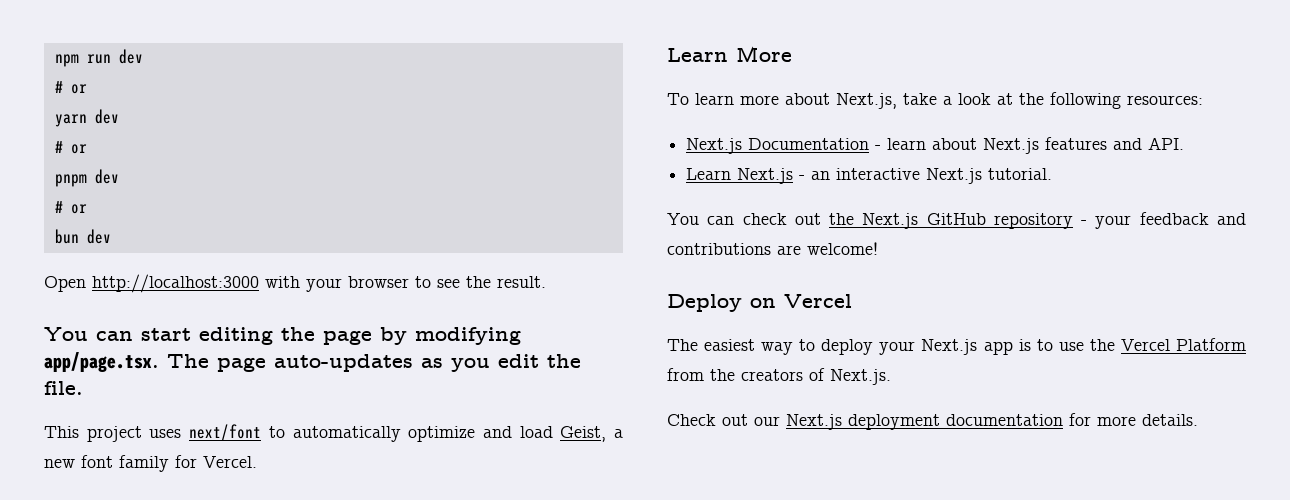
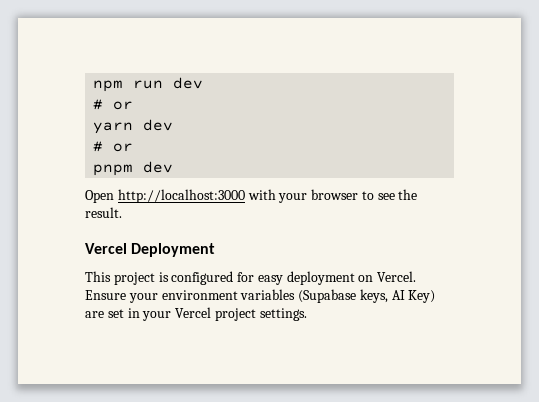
  pnpm dev
- # or
- bun dev
- You can start editing the page by modifying app/page.tsx. The page auto-updates as you edit the file.
- This project uses next/font to automatically optimize and load Geist, a new font family for Vercel.
- Learn More
- To learn more about Next.js, take a look at the following resources:
- Next.js Documentation - learn about Next.js features and API.
- Learn Next.js - an interactive Next.js tutorial.
- You can check out the Next.js GitHub repository - your feedback and contributions are welcome!
- Deploy on Vercel
- The easiest way to deploy your Next.js app is to use the Vercel Platform from the creators of Next.js.
- Check out our Next.js deployment documentation for more details.
+ Vercel Deployment
+ This project is configured for easy deployment on Vercel. Ensure your environment variables (Supabase keys, AI Key) are set in your Vercel project settings.

